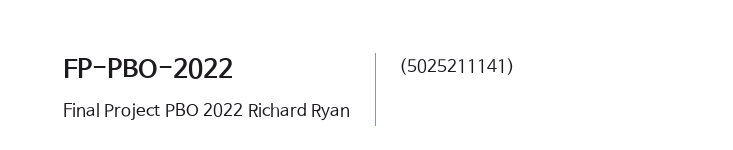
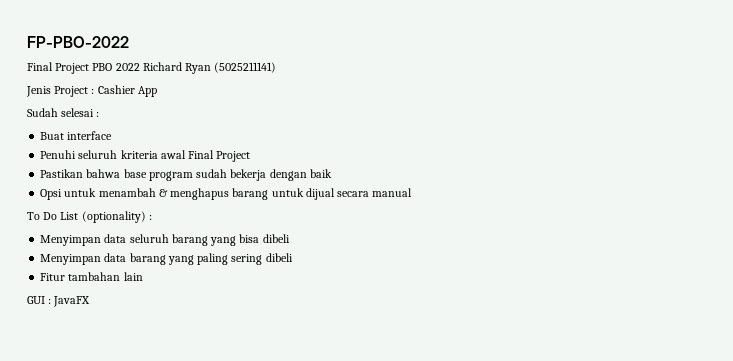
+ Jenis Project : Cashier App
+ Sudah selesai :
+ Buat interface
+ Penuhi seluruh kriteria awal Final Project
+ Pastikan bahwa base program sudah bekerja dengan baik
+ Opsi untuk menambah & menghapus barang untuk dijual secara manual
+ To Do List (optionality) :
+ Menyimpan data seluruh barang yang bisa dibeli
+ Menyimpan data barang yang paling sering dibeli
+ Fitur tambahan lain
+ GUI : JavaFX

